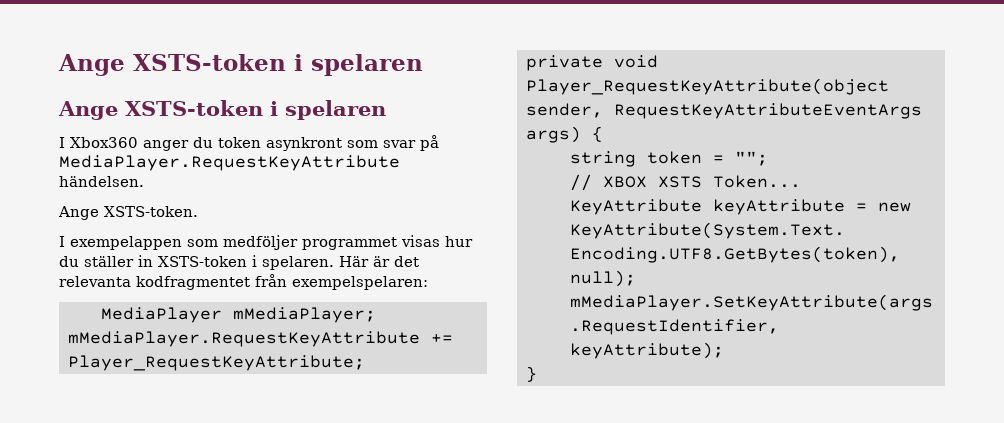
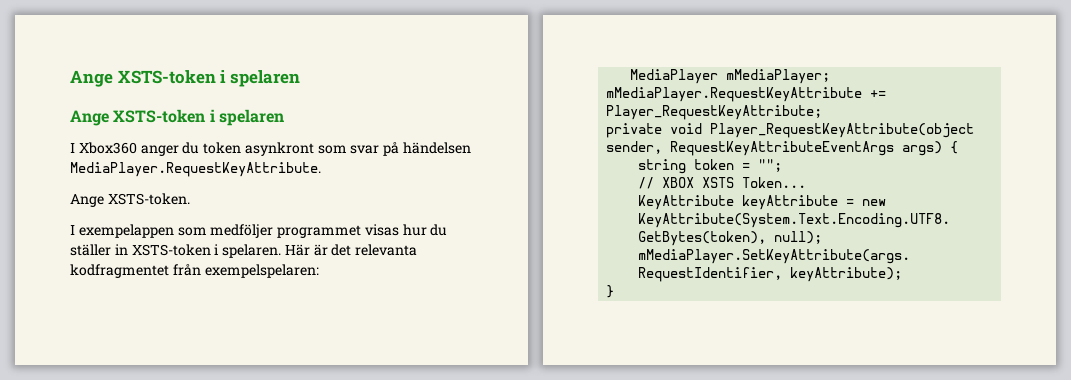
- I Xbox360 anger du token asynkront som svar på MediaPlayer.RequestKeyAttribute händelsen.
+ I Xbox360 anger du token asynkront som svar på händelsen MediaPlayer.RequestKeyAttribute.

